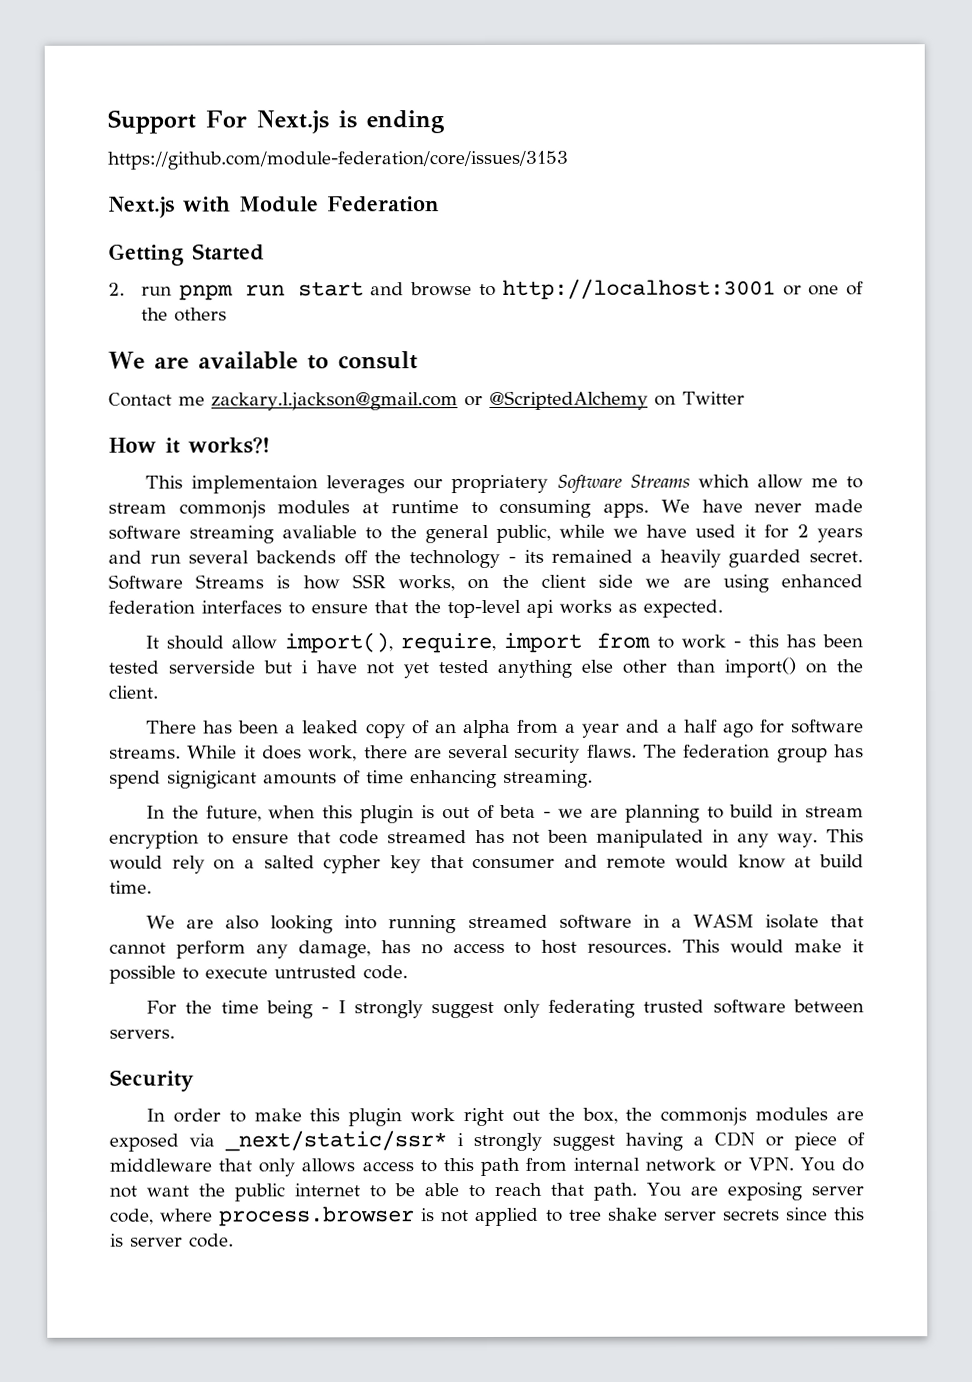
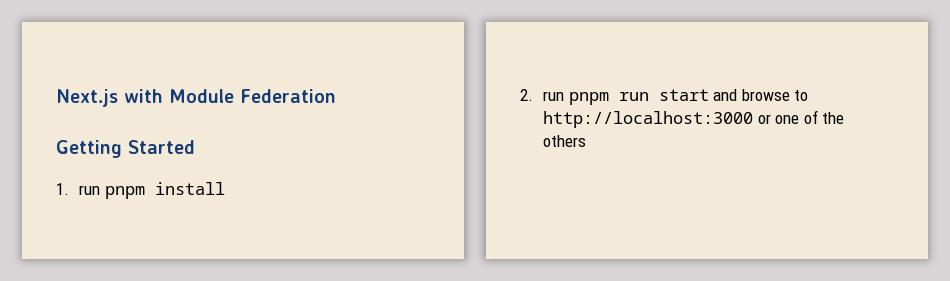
- Support For Next.js is ending
- https://github.com/module-federation/core/issues/3153
- 2. run pnpm run start and browse to http://localhost:3001 or one of the others
+ 1. run pnpm install
+ 2. run pnpm run start and browse to http://localhost:3000 or one of the others
- We are available to consult
- Contact me zackary.l.jackson@gmail.com or @ScriptedAlchemy on Twitter
- How it works?!
- This implementaion leverages our propriatery Software Streams which allow me to stream commonjs modules at runtime to consuming apps. We have never made software streaming avaliable to the general public, while we have used it for 2 years and run several backends off the technology - its remained a heavily guarded secret. Software Streams is how SSR works, on the client side we are using enhanced federation interfaces to ensure that the top-level api works as expected.
- It should allow import(), require, import from to work - this has been tested serverside but i have not yet tested anything else other than import() on the client.
- There has been a leaked copy of an alpha from a year and a half ago for software streams. While it does work, there are several security flaws. The federation group has spend signigicant amounts of time enhancing streaming.
- In the future, when this plugin is out of beta - we are planning to build in stream encryption to ensure that code streamed has not been manipulated in any way. This would rely on a salted cypher key that consumer and remote would know at build time.
- We are also looking into running streamed software in a WASM isolate that cannot perform any damage, has no access to host resources. This would make it possible to execute untrusted code.
- For the time being - I strongly suggest only federating trusted software between servers.
- Security
- In order to make this plugin work right out the box, the commonjs modules are exposed via _next/static/ssr* i strongly suggest having a CDN or piece of middleware that only allows access to this path from internal network or VPN. You do not want the public internet to be able to reach that path. You are exposing server code, where process.browser is not applied to tree shake server secrets since this is server code.

